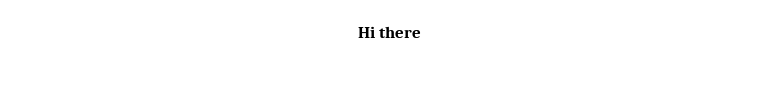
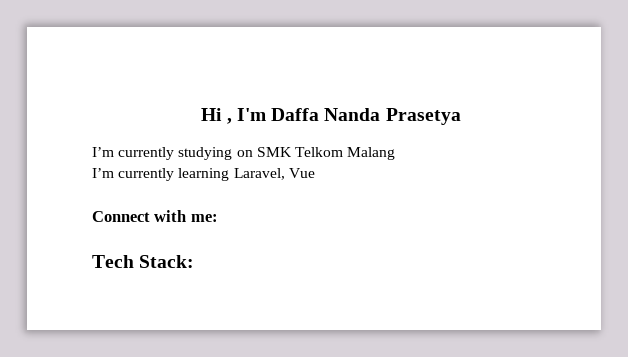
- Hi there
+ Hi , I'm Daffa Nanda Prasetya
+ I’m currently studying on SMK Telkom Malang
+ I’m currently learning Laravel, Vue
+ Connect with me:
+ Tech Stack:

